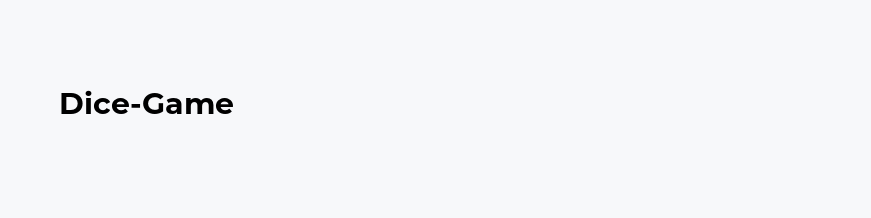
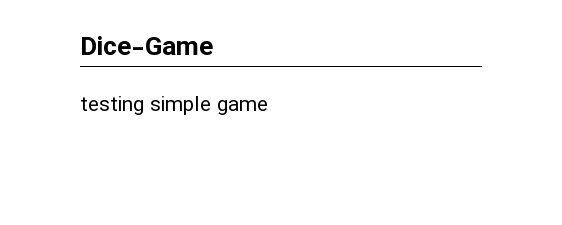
+ testing simple game

